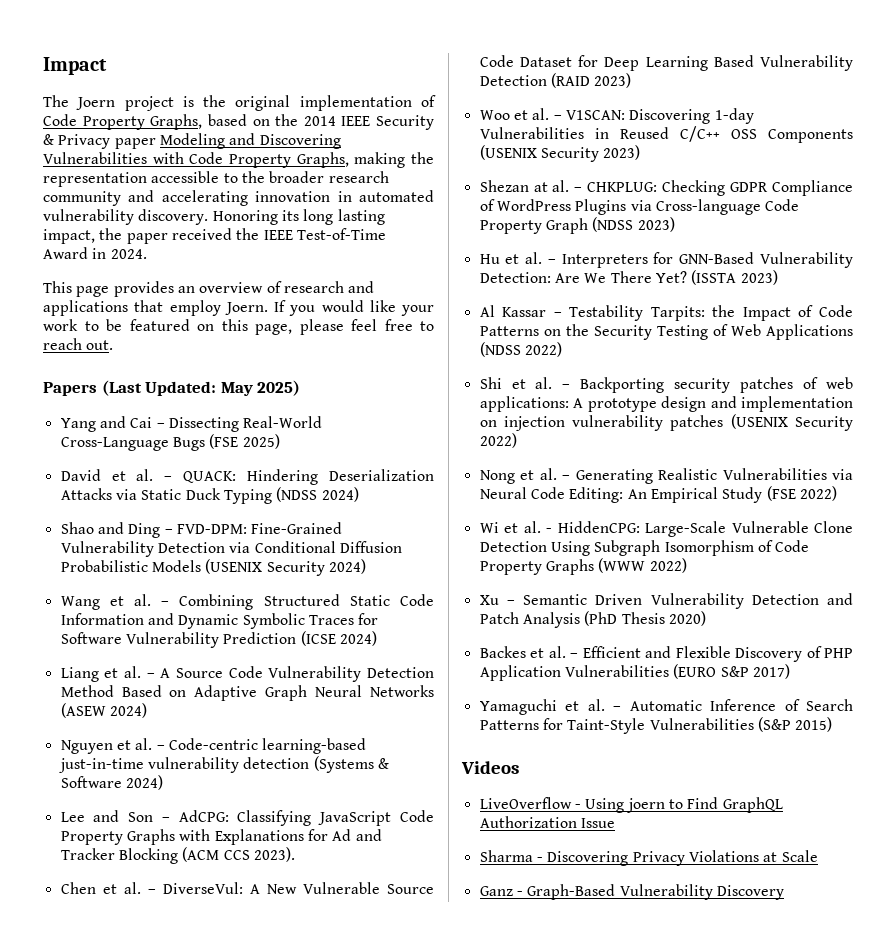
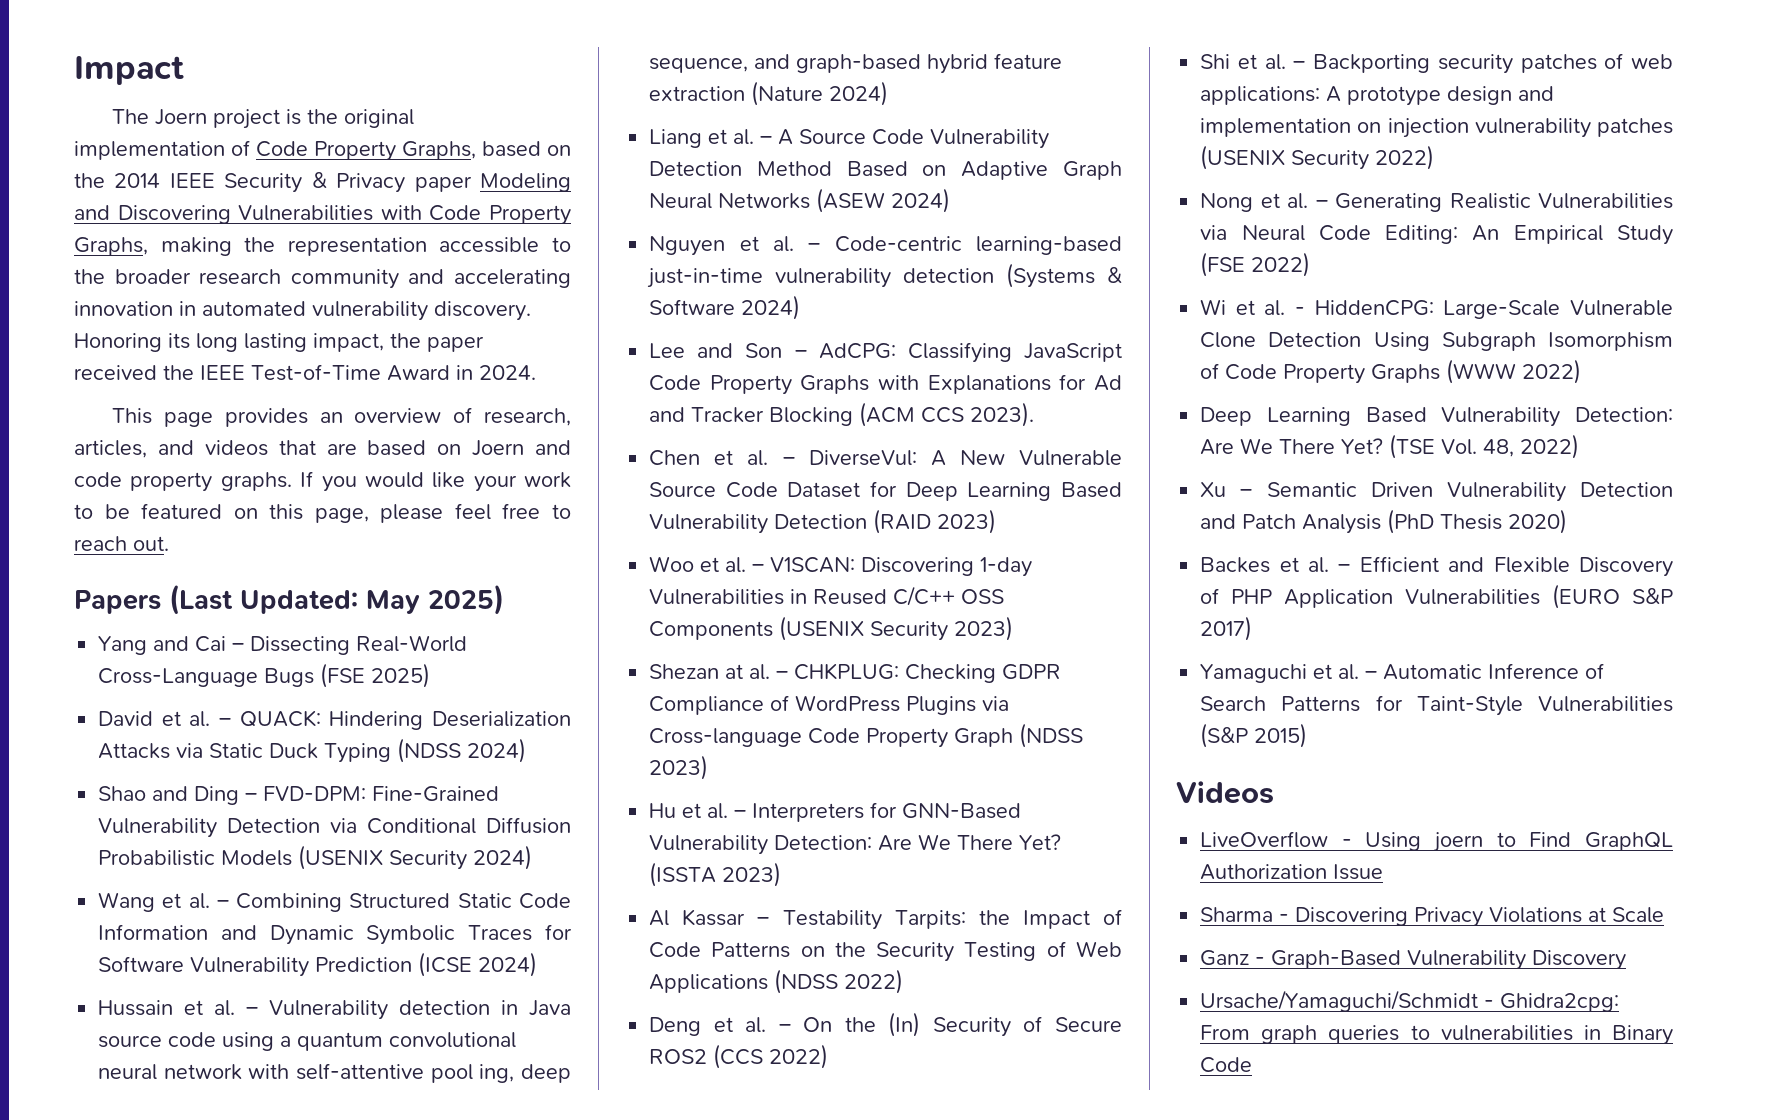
- This page provides an overview of research and applications that employ Joern.
+ This page provides an overview of research, articles, and videos that are based on Joern and code property graphs.
+ Hussain et al. – Vulnerability detection in Java source code using a quantum convolutional neural network with self-attentive pool ing, deep sequence, and graph-based hybrid feature extraction (Nature 2024)
+ Deng et al. – On the (In) Security of Secure ROS2 (CCS 2022)
+ Deep Learning Based Vulnerability Detection: Are We There Yet? (TSE Vol. 48, 2022)
+ Ursache/Yamaguchi/Schmidt - Ghidra2cpg: From graph queries to vulnerabilities in Binary Code

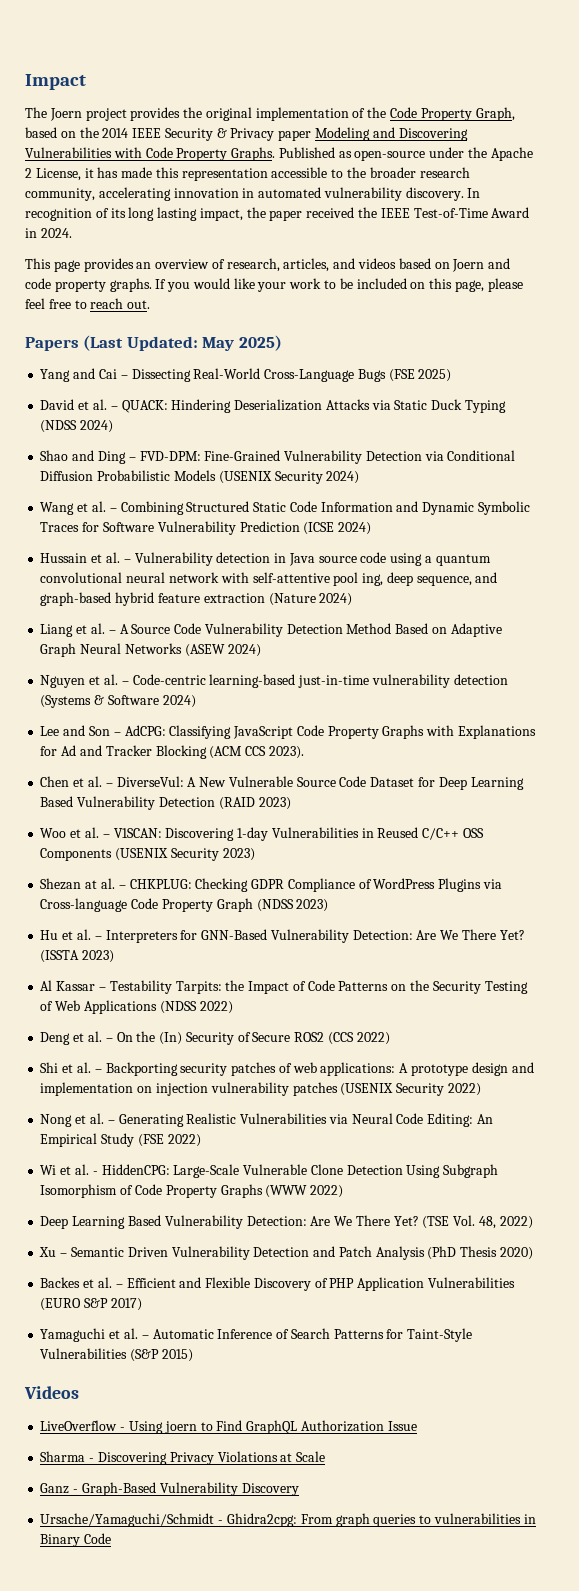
- The Joern project is the original implementation of Code Property Graphs, based on the 2014 IEEE Security & Privacy paper Modeling and Discovering Vulnerabilities with Code Property Graphs, making the representation accessible to the broader research community and accelerating innovation in automated vulnerability discovery.
+ The Joern project provides the original implementation of the Code Property Graph, based on the 2014 IEEE Security & Privacy paper Modeling and Discovering Vulnerabilities with Code Property Graphs. Published as open-source under the Apache 2 License, it has made this representation accessible to the broader research community, accelerating innovation in automated vulnerability discovery.
- Honoring its long lasting impact, the paper received the IEEE Test-of-Time Award in 2024.
+ In recognition of its long lasting impact, the paper received the IEEE Test-of-Time Award in 2024.
- This page provides an overview of research, articles, and videos that are based on Joern and code property graphs.
+ This page provides an overview of research, articles, and videos based on Joern and code property graphs.
- If you would like your work to be featured on this page, please feel free to reach out.
+ If you would like your work to be included on this page, please feel free to reach out.

